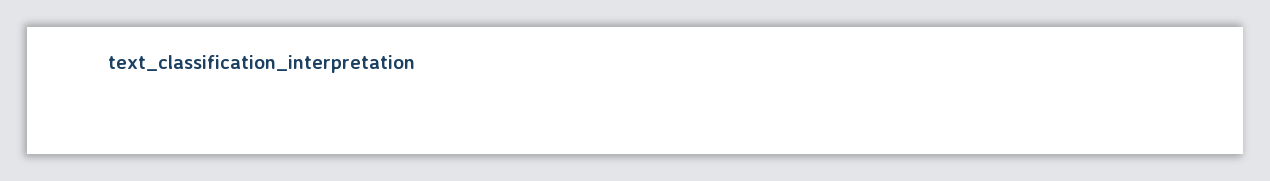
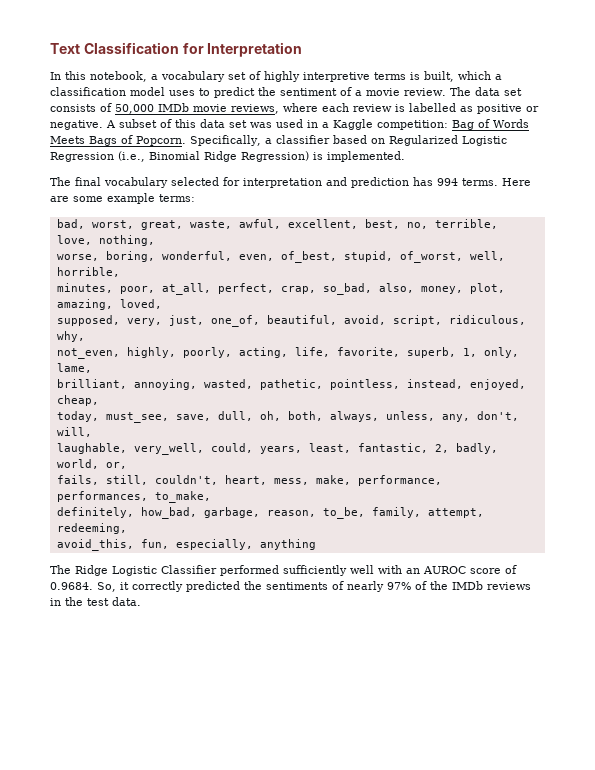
- text_classification_interpretation
+ Text Classification for Interpretation
+ In this notebook, a vocabulary set of highly interpretive terms is built, which a classification model uses to predict the sentiment of a movie review. The data set consists of 50,000 IMDb movie reviews, where each review is labelled as positive or negative. A subset of this data set was used in a Kaggle competition: Bag of Words Meets Bags of Popcorn. Specifically, a classifier based on Regularized Logistic Regression (i.e., Binomial Ridge Regression) is implemented.
+ The final vocabulary selected for interpretation and prediction has 994 terms. Here are some example terms:
+ bad, worst, great, waste, awful, excellent, best, no, terrible, love, nothing,
+ worse, boring, wonderful, even, of_best, stupid, of_worst, well, horrible,
+ minutes, poor, at_all, perfect, crap, so_bad, also, money, plot, amazing, loved,
+ supposed, very, just, one_of, beautiful, avoid, script, ridiculous, why,
+ not_even, highly, poorly, acting, life, favorite, superb, 1, only, lame,
+ brilliant, annoying, wasted, pathetic, pointless, instead, enjoyed, cheap,
+ today, must_see, save, dull, oh, both, always, unless, any, don't, will,
+ laughable, very_well, could, years, least, fantastic, 2, badly, world, or,
+ fails, still, couldn't, heart, mess, make, performance, performances, to_make,
+ definitely, how_bad, garbage, reason, to_be, family, attempt, redeeming,
+ avoid_this, fun, especially, anything
+ The Ridge Logistic Classifier performed sufficiently well with an AUROC score of 0.9684. So, it correctly predicted the sentiments of nearly 97% of the IMDb reviews in the test data.

